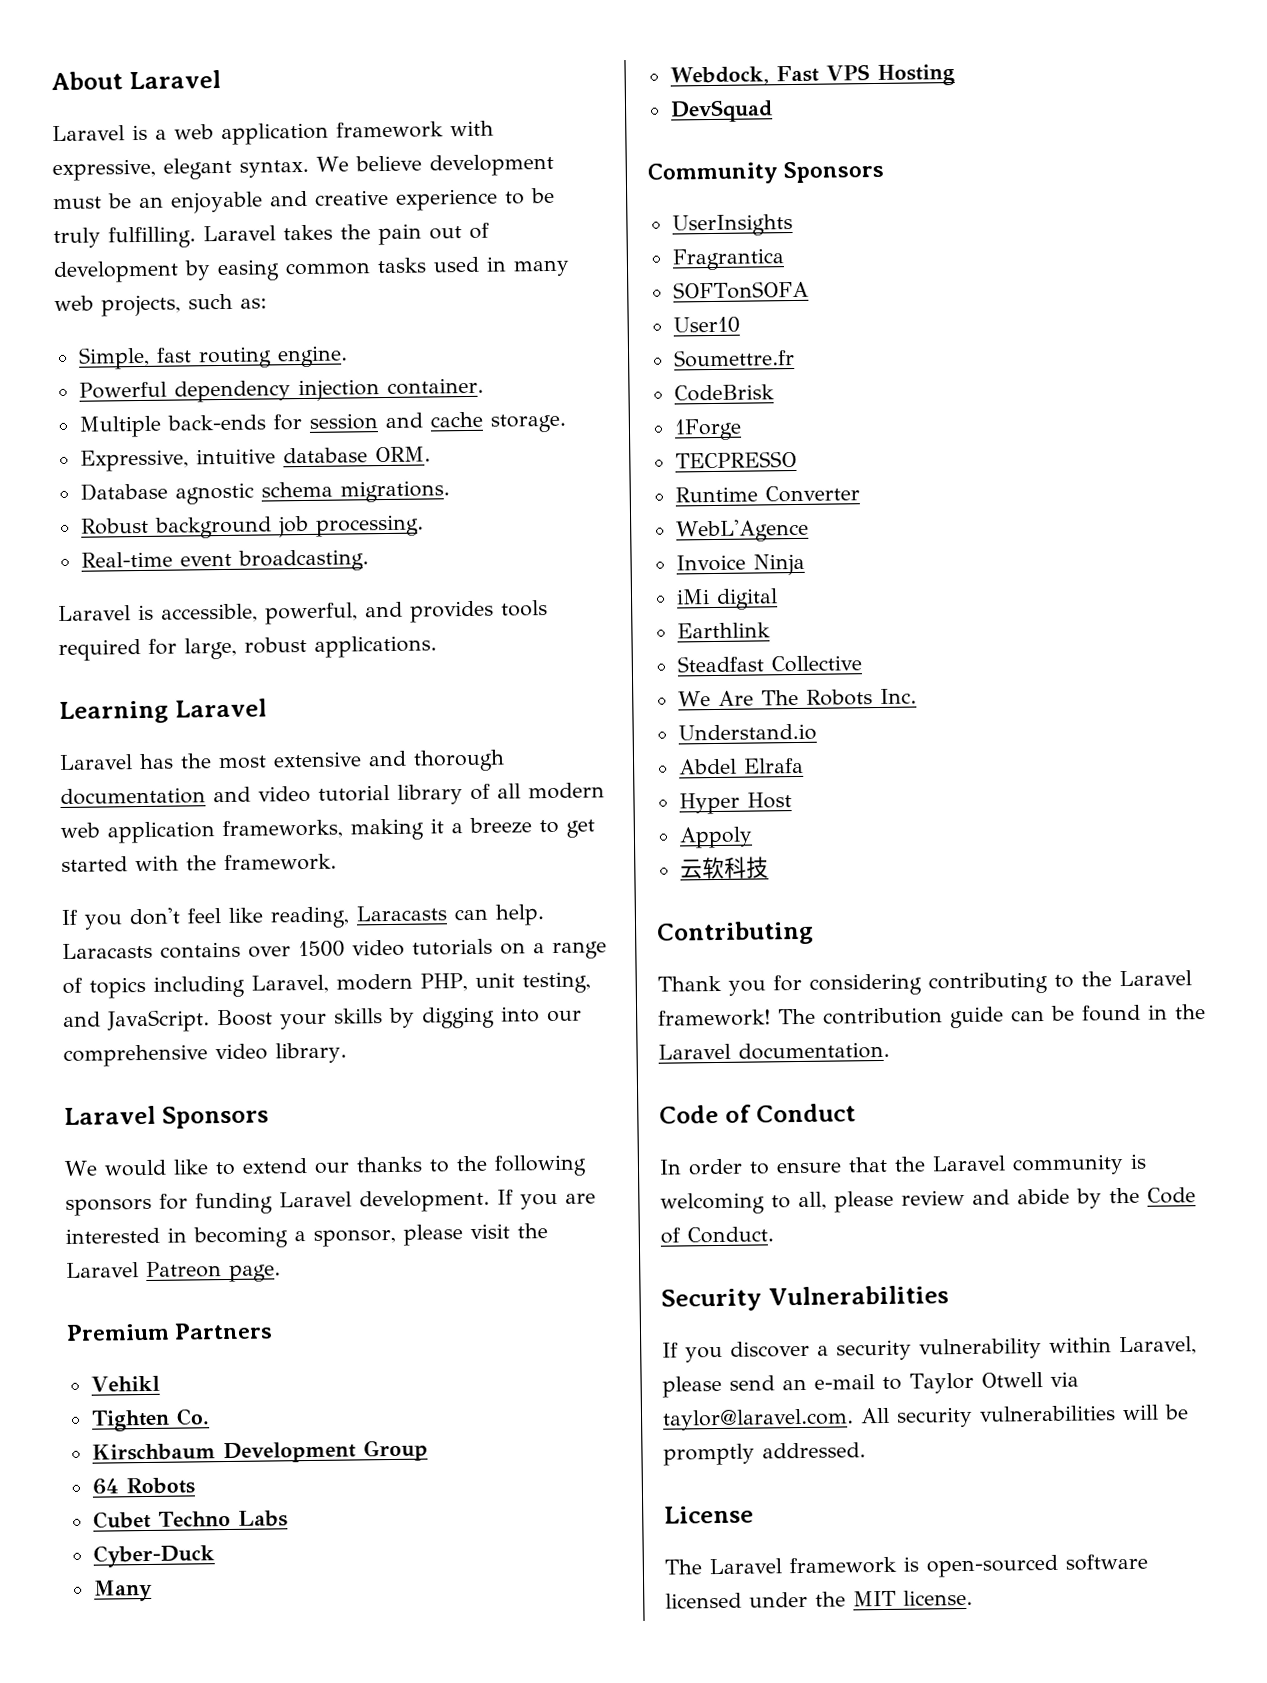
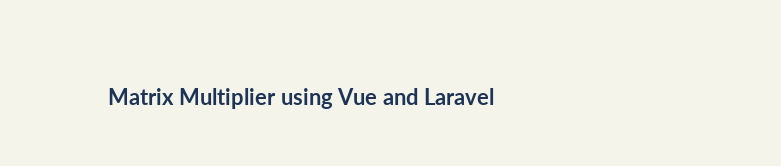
- About Laravel
- Laravel is a web application framework with expressive, elegant syntax. We believe development must be an enjoyable and creative experience to be truly fulfilling. Laravel takes the pain out of development by easing common tasks used in many web projects, such as:
- Simple, fast routing engine.
- Powerful dependency injection container.
- Multiple back-ends for session and cache storage.
- Expressive, intuitive database ORM.
- Database agnostic schema migrations.
- Robust background job processing.
- Real-time event broadcasting.
- Laravel is accessible, powerful, and provides tools required for large, robust applications.
- Learning Laravel
- Laravel has the most extensive and thorough documentation and video tutorial library of all modern web application frameworks, making it a breeze to get started with the framework.
- If you don't feel like reading, Laracasts can help. Laracasts contains over 1500 video tutorials on a range of topics including Laravel, modern PHP, unit testing, and JavaScript. Boost your skills by digging into our comprehensive video library.
- Laravel Sponsors
- We would like to extend our thanks to the following sponsors for funding Laravel development. If you are interested in becoming a sponsor, please visit the Laravel Patreon page.
- Premium Partners
- Vehikl
- Tighten Co.
- Kirschbaum Development Group
- 64 Robots
- Cubet Techno Labs
- Cyber-Duck
- Many
- Webdock, Fast VPS Hosting
- DevSquad
- Community Sponsors
- UserInsights
- Fragrantica
- SOFTonSOFA
- User10
- Soumettre.fr
- CodeBrisk
- 1Forge
- TECPRESSO
- Runtime Converter
- WebL'Agence
- Invoice Ninja
- iMi digital
- Earthlink
- Steadfast Collective
- We Are The Robots Inc.
- Understand.io
- Abdel Elrafa
- Hyper Host
- Appoly
- 云软科技
- Contributing
- Thank you for considering contributing to the Laravel framework! The contribution guide can be found in the Laravel documentation.
- Code of Conduct
- In order to ensure that the Laravel community is welcoming to all, please review and abide by the Code of Conduct.
- Security Vulnerabilities
- If you discover a security vulnerability within Laravel, please send an e-mail to Taylor Otwell via taylor@laravel.com. All security vulnerabilities will be promptly addressed.
- License
- The Laravel framework is open-sourced software licensed under the MIT license.
+ Matrix Multiplier using Vue and Laravel

